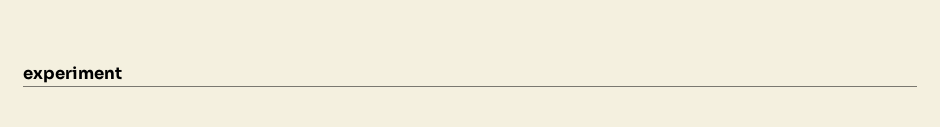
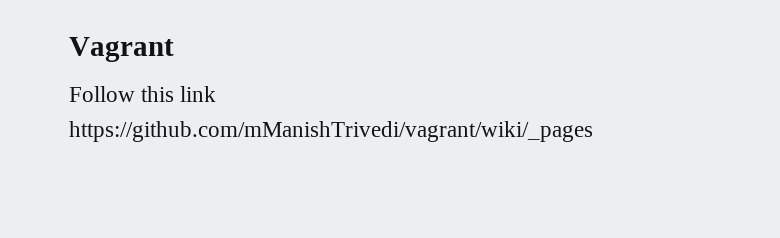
- experiment
+ Vagrant
+ Follow this link https://github.com/mManishTrivedi/vagrant/wiki/_pages

